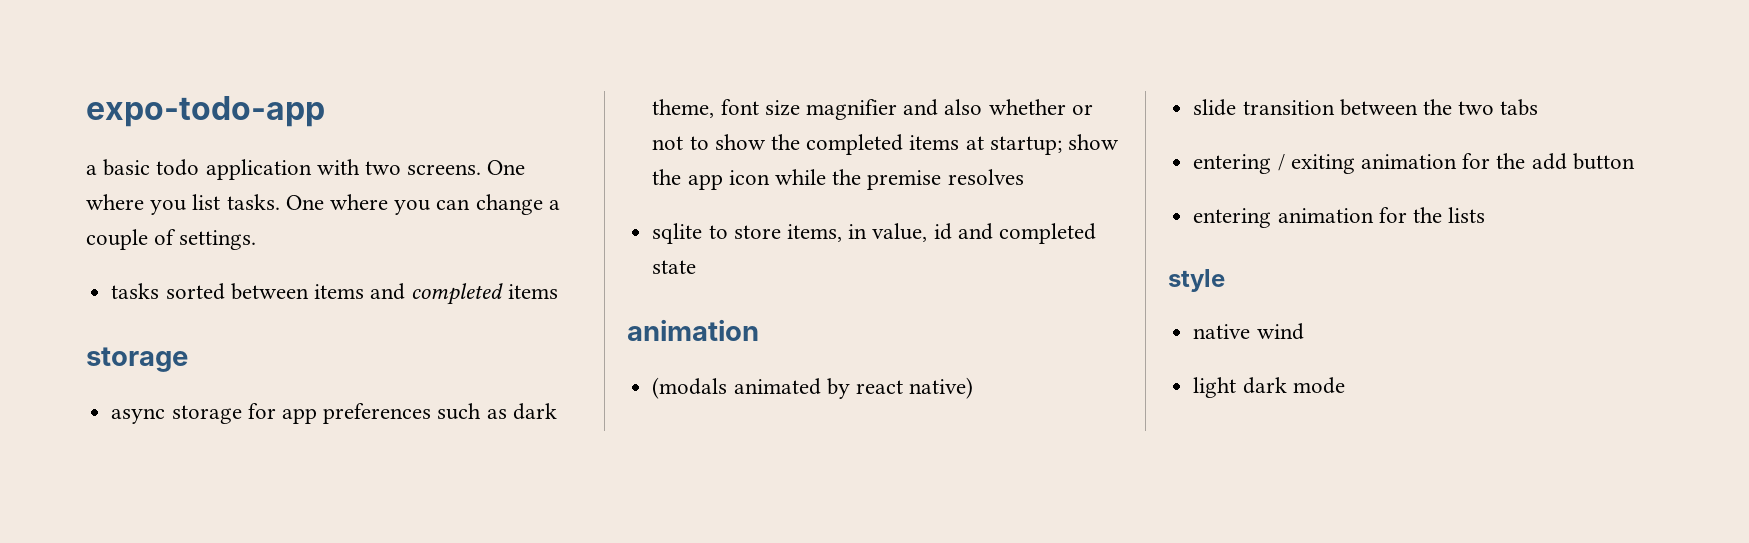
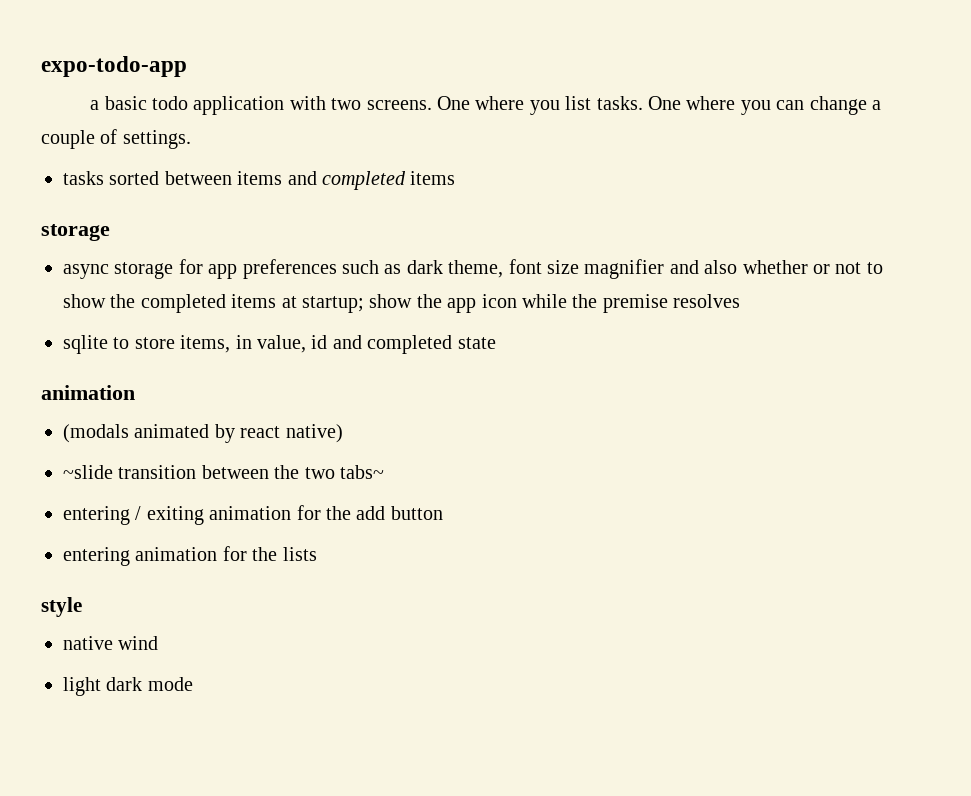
- slide transition between the two tabs
+ ~slide transition between the two tabs~

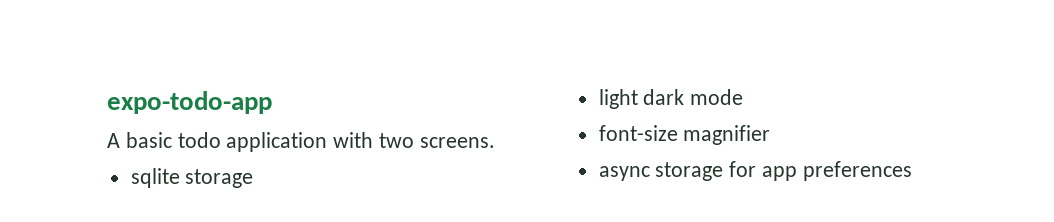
- a basic todo application with two screens. One where you list tasks. One where you can change a couple of settings.
- tasks sorted between items and completed items
- storage
+ A basic todo application with two screens.
+ sqlite storage
+ light dark mode
+ font-size magnifier
- async storage for app preferences such as dark theme, font size magnifier and also whether or not to show the completed items at startup; show the app icon while the premise resolves
- sqlite to store items, in value, id and completed state
- animation
- (modals animated by react native)
- ~slide transition between the two tabs~
- entering / exiting animation for the add button
- entering animation for the lists
- style
- native wind
- light dark mode
+ async storage for app preferences

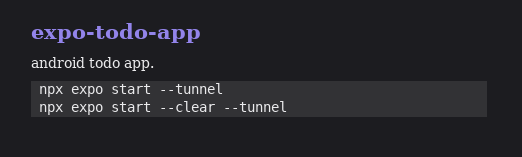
- A basic todo application with two screens.
- sqlite storage
- light dark mode
- font-size magnifier
- async storage for app preferences
+ android todo app.
+ npx expo start --tunnel
+ npx expo start --clear --tunnel

